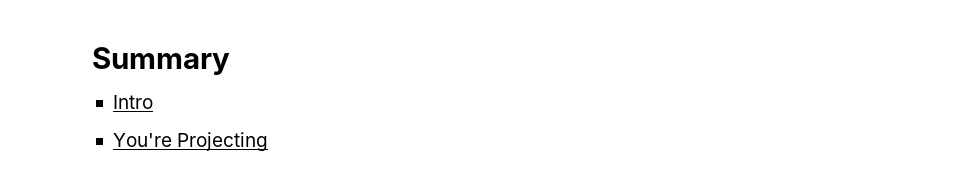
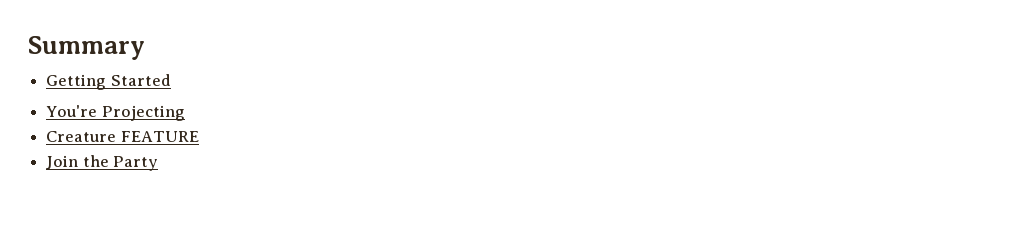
- Intro
+ Getting Started
+ Creature FEATURE
+ Join the Party

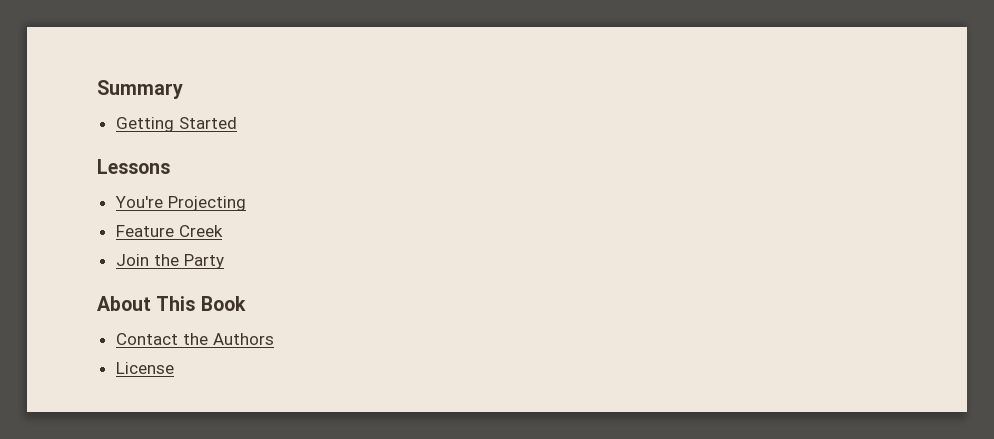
+ Lessons
- Creature FEATURE
+ Feature Creek
+ About This Book
+ Contact the Authors
+ License

